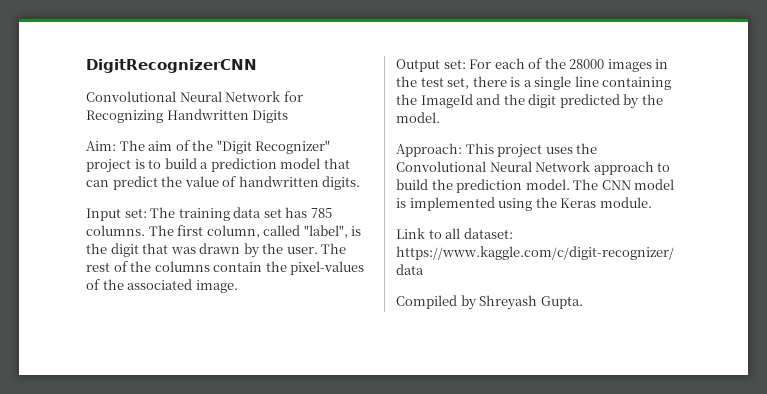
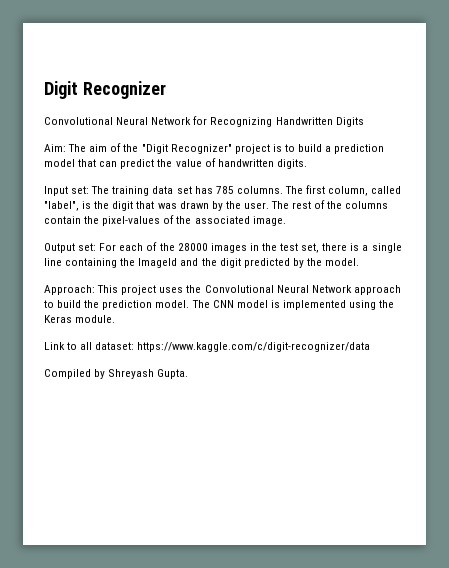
- DigitRecognizerCNN
+ Digit Recognizer

